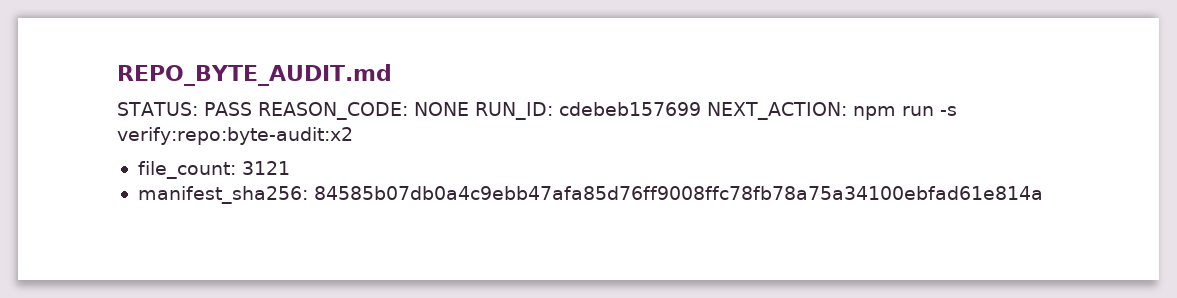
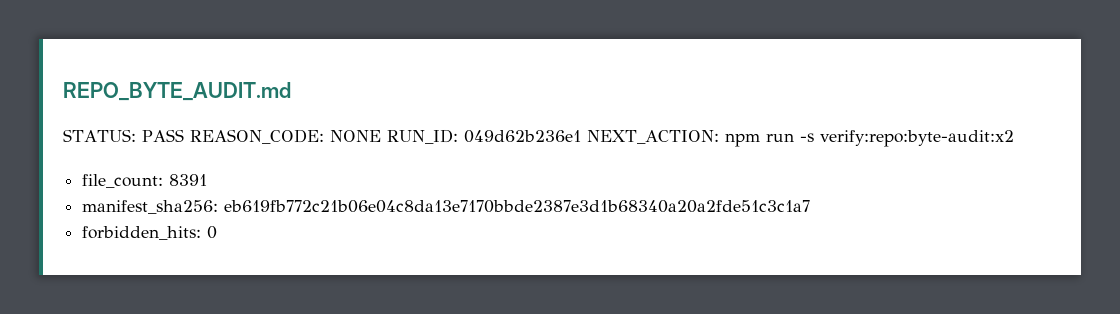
- STATUS: PASS REASON_CODE: NONE RUN_ID: cdebeb157699 NEXT_ACTION: npm run -s verify:repo:byte-audit:x2
+ STATUS: PASS REASON_CODE: NONE RUN_ID: 049d62b236e1 NEXT_ACTION: npm run -s verify:repo:byte-audit:x2
- file_count: 3121
+ file_count: 8391
- manifest_sha256: 84585b07db0a4c9ebb47afa85d76ff9008ffc78fb78a75a34100ebfad61e814a
+ manifest_sha256: eb619fb772c21b06e04c8da13e7170bbde2387e3d1b68340a20a2fde51c3c1a7
+ forbidden_hits: 0

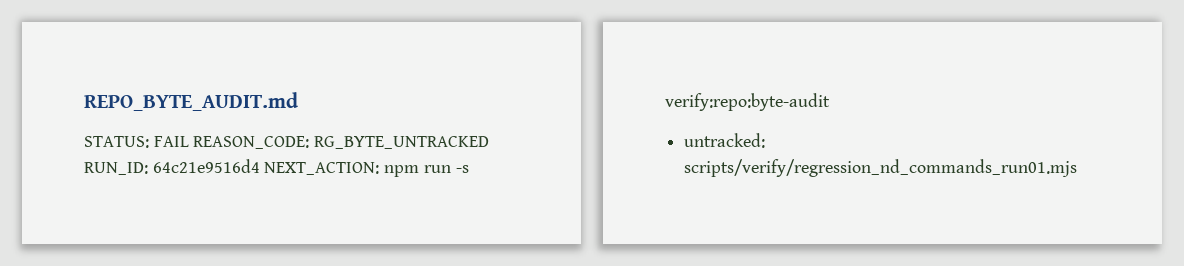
- STATUS: PASS REASON_CODE: NONE RUN_ID: 049d62b236e1 NEXT_ACTION: npm run -s verify:repo:byte-audit:x2
- file_count: 8391
- manifest_sha256: eb619fb772c21b06e04c8da13e7170bbde2387e3d1b68340a20a2fde51c3c1a7
- forbidden_hits: 0
+ STATUS: FAIL REASON_CODE: RG_BYTE_UNTRACKED RUN_ID: 64c21e9516d4 NEXT_ACTION: npm run -s verify:repo:byte-audit
+ untracked: scripts/verify/regression_nd_commands_run01.mjs

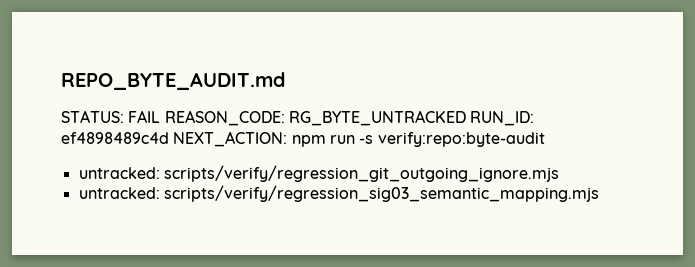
- STATUS: FAIL REASON_CODE: RG_BYTE_UNTRACKED RUN_ID: 64c21e9516d4 NEXT_ACTION: npm run -s verify:repo:byte-audit
+ STATUS: FAIL REASON_CODE: RG_BYTE_UNTRACKED RUN_ID: ef4898489c4d NEXT_ACTION: npm run -s verify:repo:byte-audit
- untracked: scripts/verify/regression_nd_commands_run01.mjs
+ untracked: scripts/verify/regression_git_outgoing_ignore.mjs
+ untracked: scripts/verify/regression_sig03_semantic_mapping.mjs

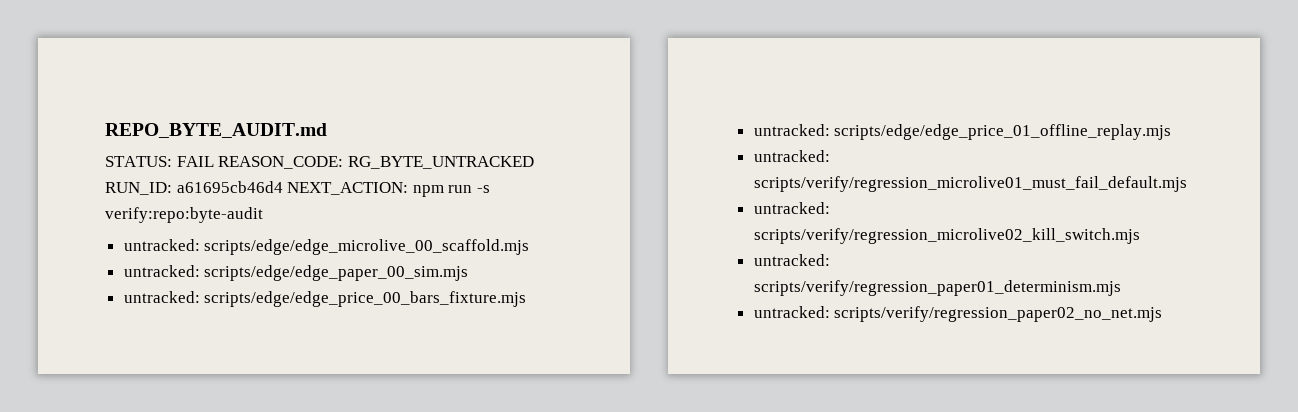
- STATUS: FAIL REASON_CODE: RG_BYTE_UNTRACKED RUN_ID: ef4898489c4d NEXT_ACTION: npm run -s verify:repo:byte-audit
+ STATUS: FAIL REASON_CODE: RG_BYTE_UNTRACKED RUN_ID: a61695cb46d4 NEXT_ACTION: npm run -s verify:repo:byte-audit
- untracked: scripts/verify/regression_git_outgoing_ignore.mjs
- untracked: scripts/verify/regression_sig03_semantic_mapping.mjs
+ untracked: scripts/edge/edge_microlive_00_scaffold.mjs
+ untracked: scripts/edge/edge_paper_00_sim.mjs
+ untracked: scripts/edge/edge_price_00_bars_fixture.mjs
+ untracked: scripts/edge/edge_price_01_offline_replay.mjs
+ untracked: scripts/verify/regression_microlive01_must_fail_default.mjs
+ untracked: scripts/verify/regression_microlive02_kill_switch.mjs
+ untracked: scripts/verify/regression_paper01_determinism.mjs
+ untracked: scripts/verify/regression_paper02_no_net.mjs

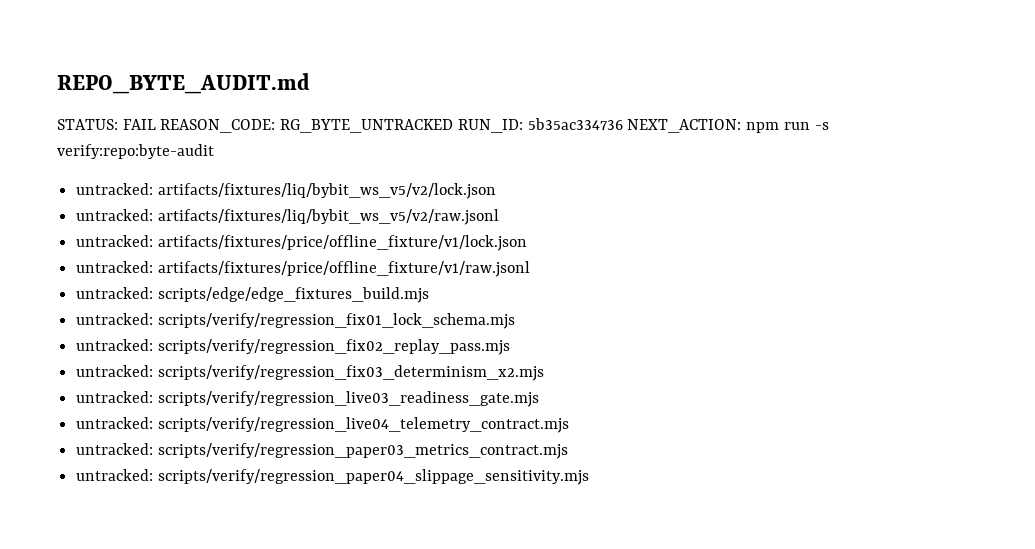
- STATUS: FAIL REASON_CODE: RG_BYTE_UNTRACKED RUN_ID: a61695cb46d4 NEXT_ACTION: npm run -s verify:repo:byte-audit
+ STATUS: FAIL REASON_CODE: RG_BYTE_UNTRACKED RUN_ID: 5b35ac334736 NEXT_ACTION: npm run -s verify:repo:byte-audit
- untracked: scripts/edge/edge_microlive_00_scaffold.mjs
- untracked: scripts/edge/edge_paper_00_sim.mjs
- untracked: scripts/edge/edge_price_00_bars_fixture.mjs
- untracked: scripts/edge/edge_price_01_offline_replay.mjs
- untracked: scripts/verify/regression_microlive01_must_fail_default.mjs
- untracked: scripts/verify/regression_microlive02_kill_switch.mjs
- untracked: scripts/verify/regression_paper01_determinism.mjs
- untracked: scripts/verify/regression_paper02_no_net.mjs
+ untracked: artifacts/fixtures/liq/bybit_ws_v5/v2/lock.json
+ untracked: artifacts/fixtures/liq/bybit_ws_v5/v2/raw.jsonl
+ untracked: artifacts/fixtures/price/offline_fixture/v1/lock.json
+ untracked: artifacts/fixtures/price/offline_fixture/v1/raw.jsonl
+ untracked: scripts/edge/edge_fixtures_build.mjs
+ untracked: scripts/verify/regression_fix01_lock_schema.mjs
+ untracked: scripts/verify/regression_fix02_replay_pass.mjs
+ untracked: scripts/verify/regression_fix03_determinism_x2.mjs
+ untracked: scripts/verify/regression_live03_readiness_gate.mjs
+ untracked: scripts/verify/regression_live04_telemetry_contract.mjs
+ untracked: scripts/verify/regression_paper03_metrics_contract.mjs
+ untracked: scripts/verify/regression_paper04_slippage_sensitivity.mjs

